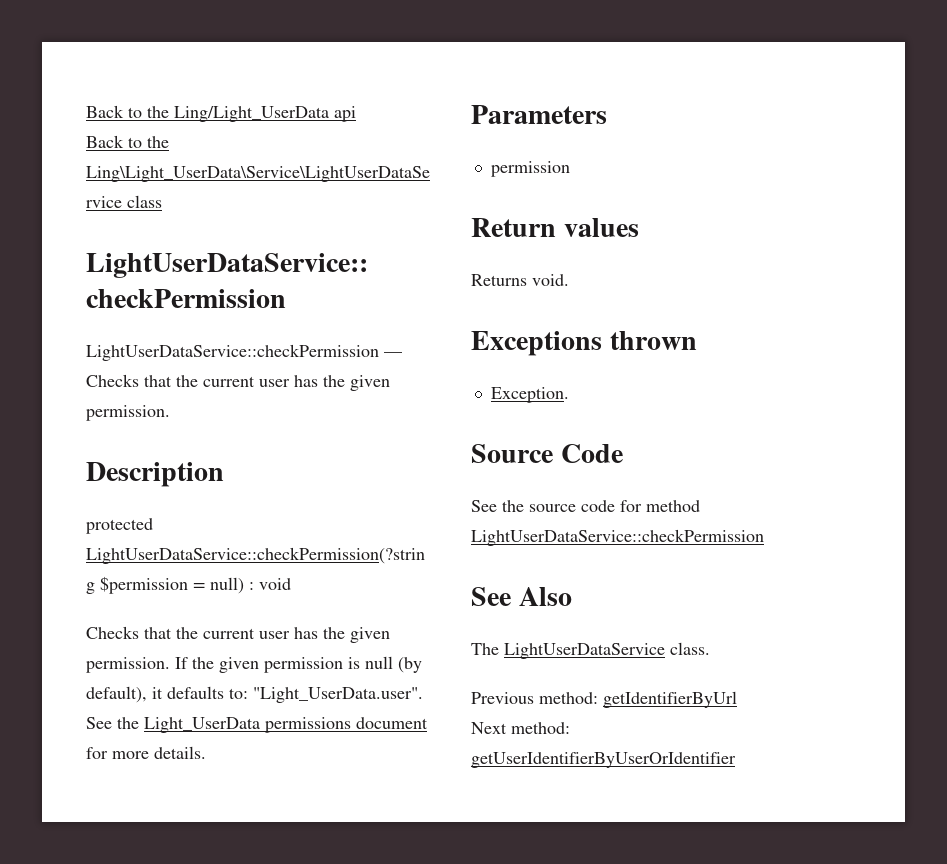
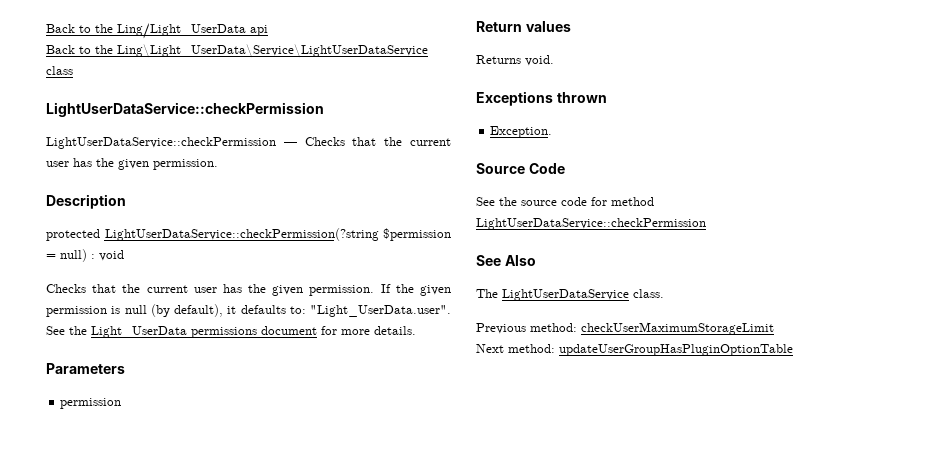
- Previous method: getIdentifierByUrl
+ Previous method: checkUserMaximumStorageLimit
- Next method: getUserIdentifierByUserOrIdentifier
+ Next method: updateUserGroupHasPluginOptionTable

